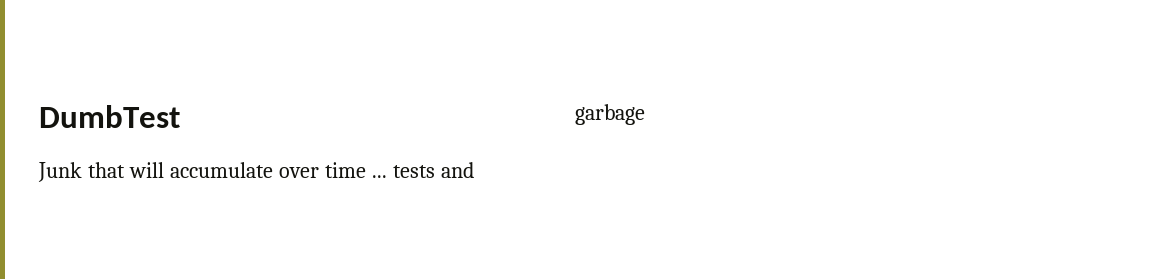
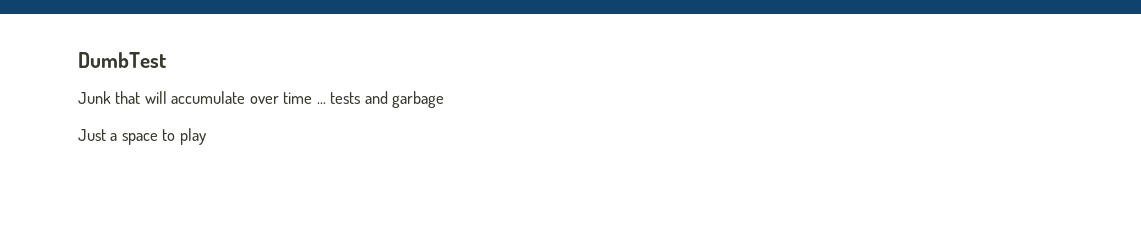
+ Just a space to play

